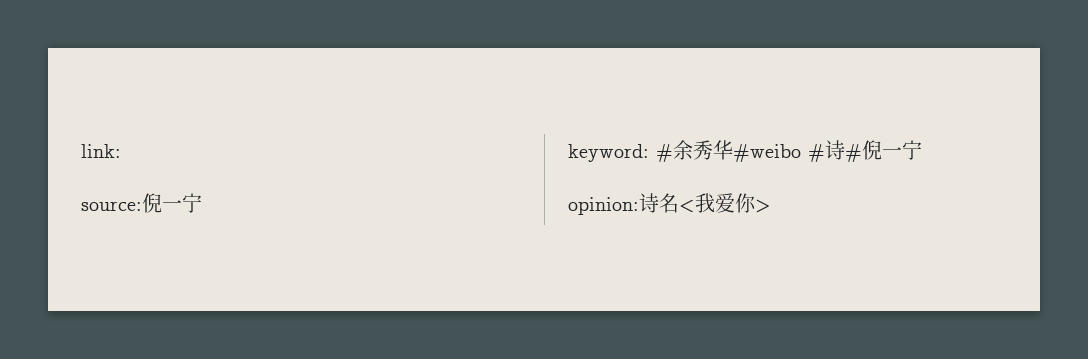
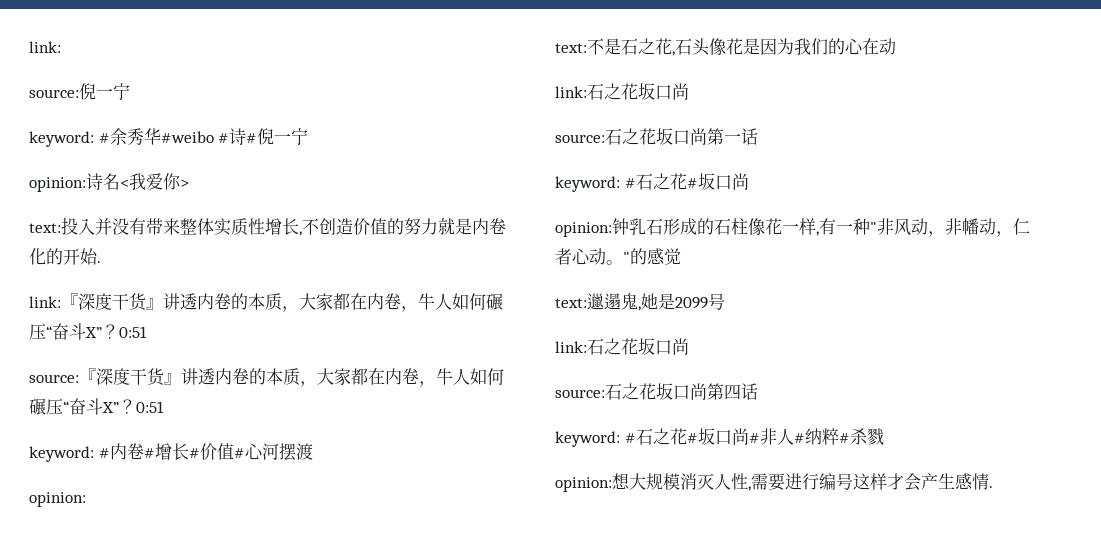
+ text:投入并没有带来整体实质性增长,不创造价值的努力就是内卷化的开始.
+ link:『深度干货』讲透内卷的本质，大家都在内卷，牛人如何碾压“奋斗X”？0:51
+ source:『深度干货』讲透内卷的本质，大家都在内卷，牛人如何碾压“奋斗X”？0:51
+ keyword: #内卷#增长#价值#心河摆渡
+ opinion:
+ text:不是石之花,石头像花是因为我们的心在动
+ link:石之花坂口尚
+ source:石之花坂口尚第一话
+ keyword: #石之花#坂口尚
+ opinion:钟乳石形成的石柱像花一样,有一种"非风动，非幡动，仁者心动。"的感觉
+ text:邋遢鬼,她是2099号
+ link:石之花坂口尚
+ source:石之花坂口尚第四话
+ keyword: #石之花#坂口尚#非人#纳粹#杀戮
+ opinion:想大规模消灭人性,需要进行编号这样才会产生感情.

